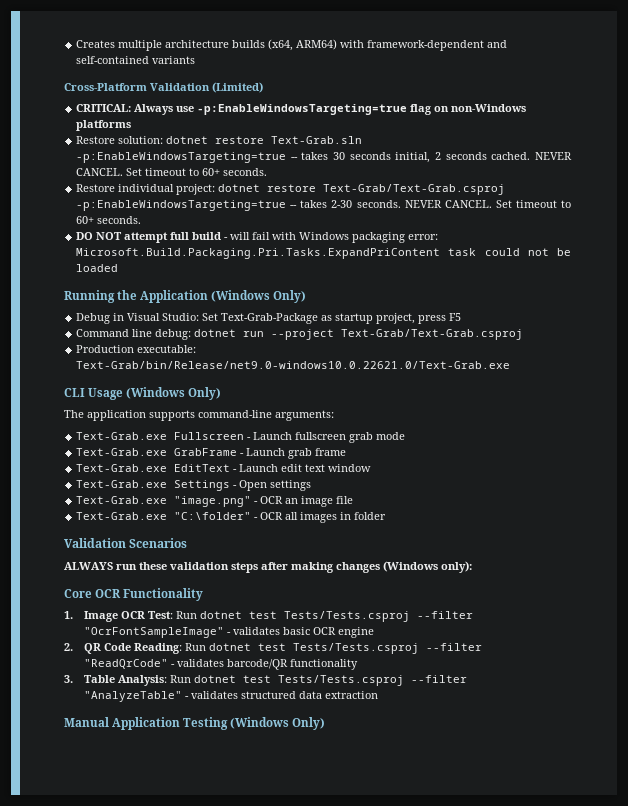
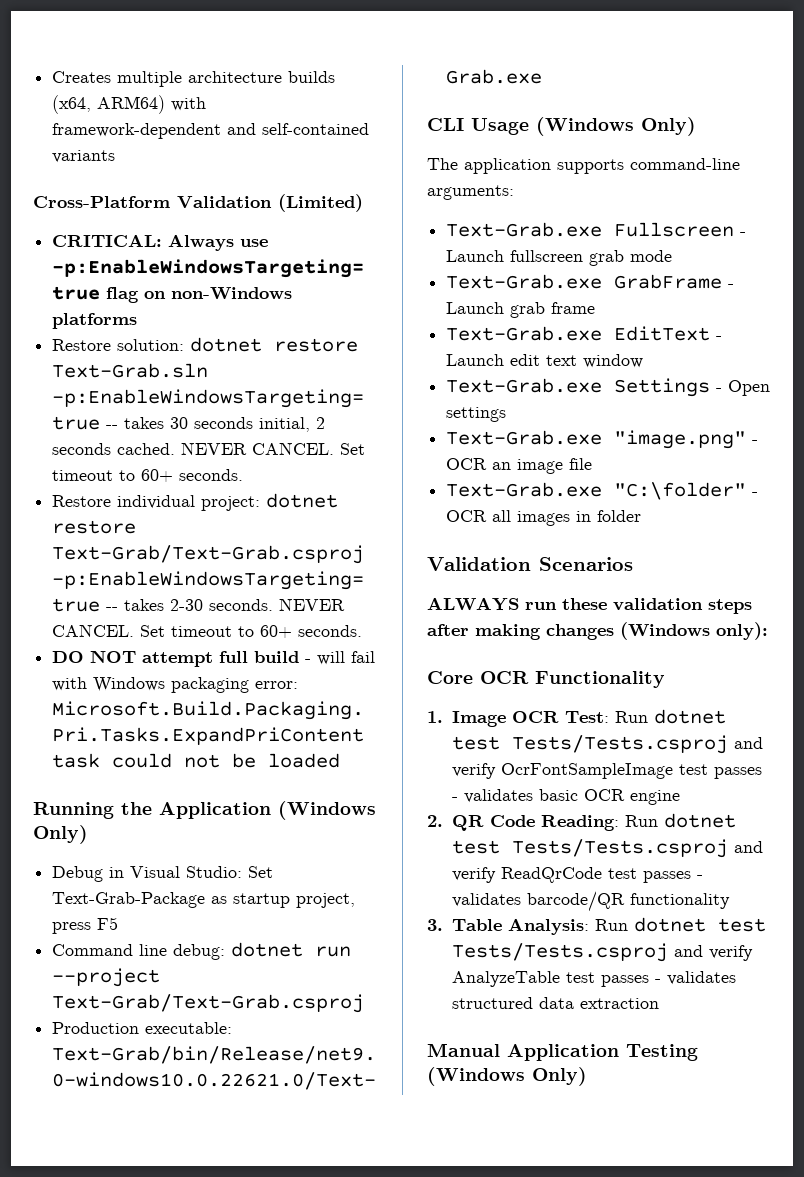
- 1. Image OCR Test: Run dotnet test Tests/Tests.csproj --filter "OcrFontSampleImage" - validates basic OCR engine
+ 1. Image OCR Test: Run dotnet test Tests/Tests.csproj and verify OcrFontSampleImage test passes - validates basic OCR engine
- 2. QR Code Reading: Run dotnet test Tests/Tests.csproj --filter "ReadQrCode" - validates barcode/QR functionality
+ 2. QR Code Reading: Run dotnet test Tests/Tests.csproj and verify ReadQrCode test passes - validates barcode/QR functionality
- 3. Table Analysis: Run dotnet test Tests/Tests.csproj --filter "AnalyzeTable" - validates structured data extraction
+ 3. Table Analysis: Run dotnet test Tests/Tests.csproj and verify AnalyzeTable test passes - validates structured data extraction

